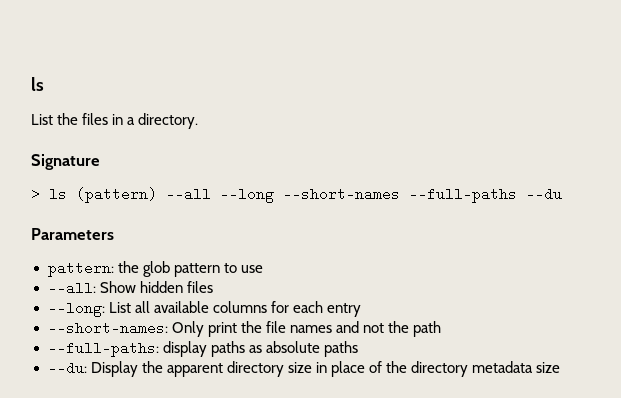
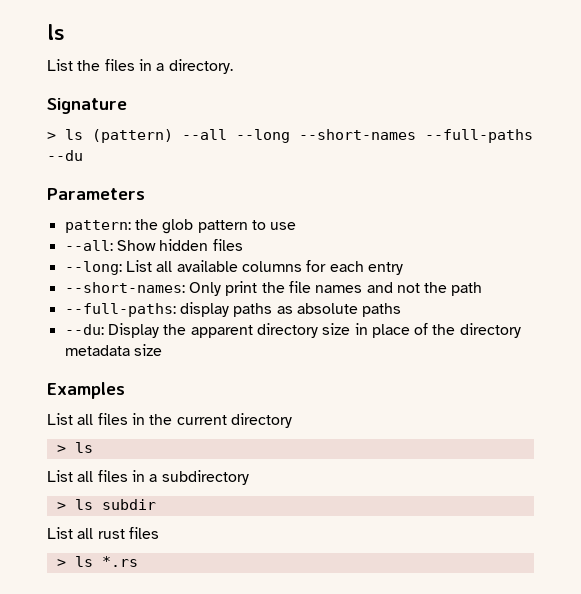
+ Examples
+ List all files in the current directory
+ > ls
+ List all files in a subdirectory
+ > ls subdir
+ List all rust files
+ > ls *.rs

